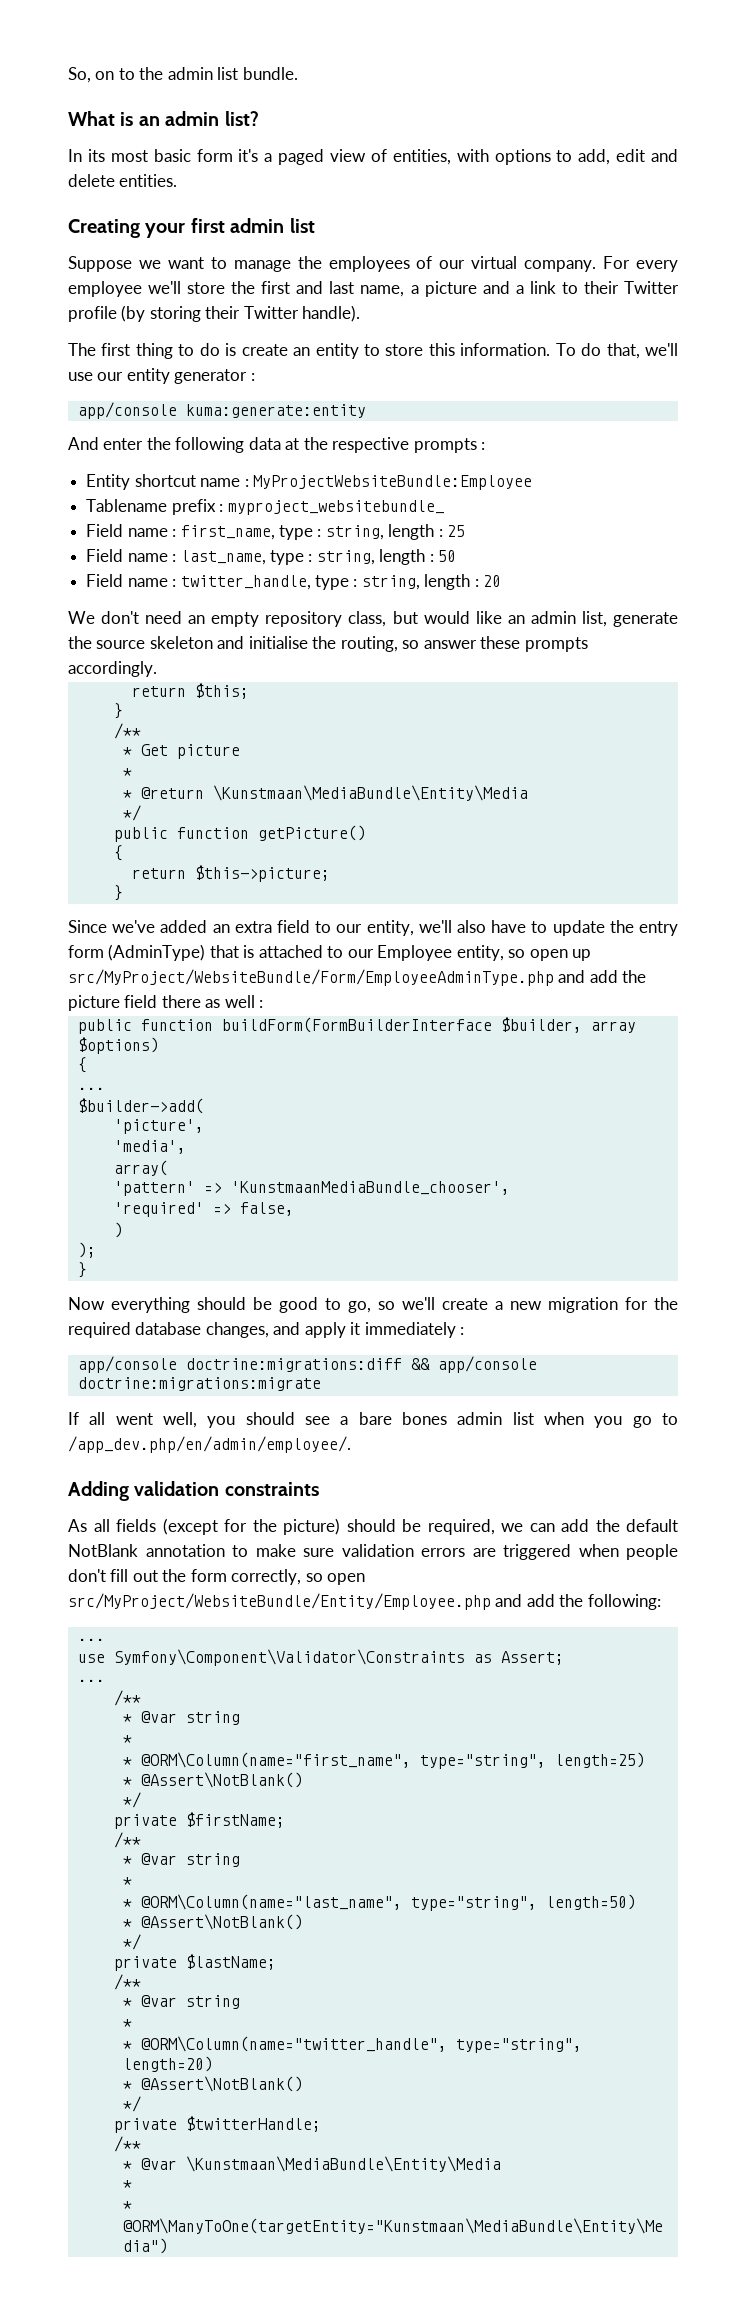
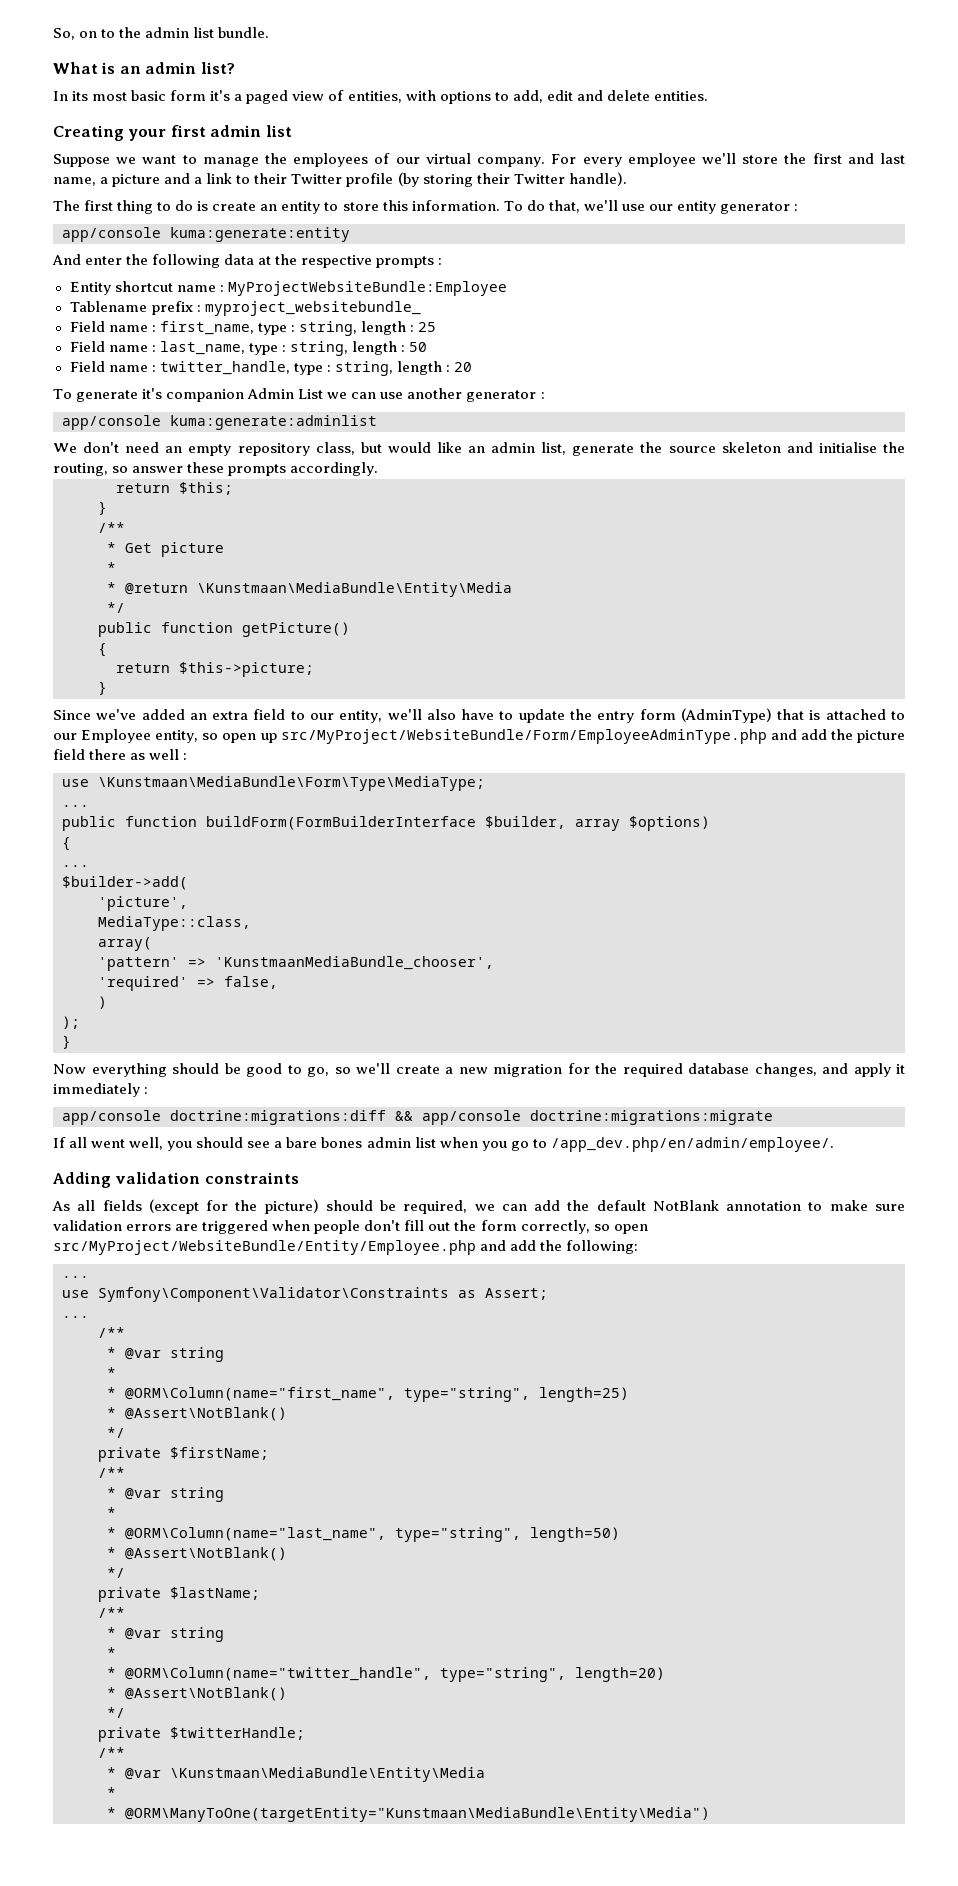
+ To generate it's companion Admin List we can use another generator :
+ app/console kuma:generate:adminlist
+ use \Kunstmaan\MediaBundle\Form\Type\MediaType;
+ ...
- 'media',
+ MediaType::class,

